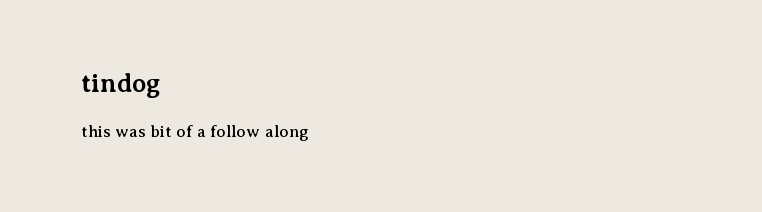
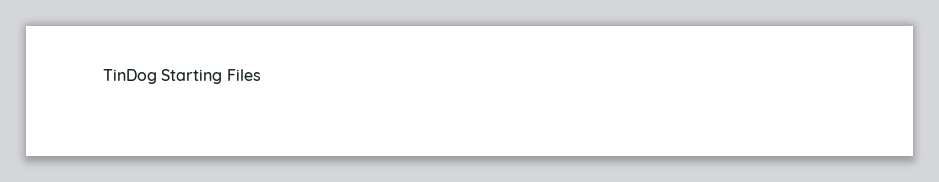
- tindog
- this was bit of a follow along
+ TinDog Starting Files

